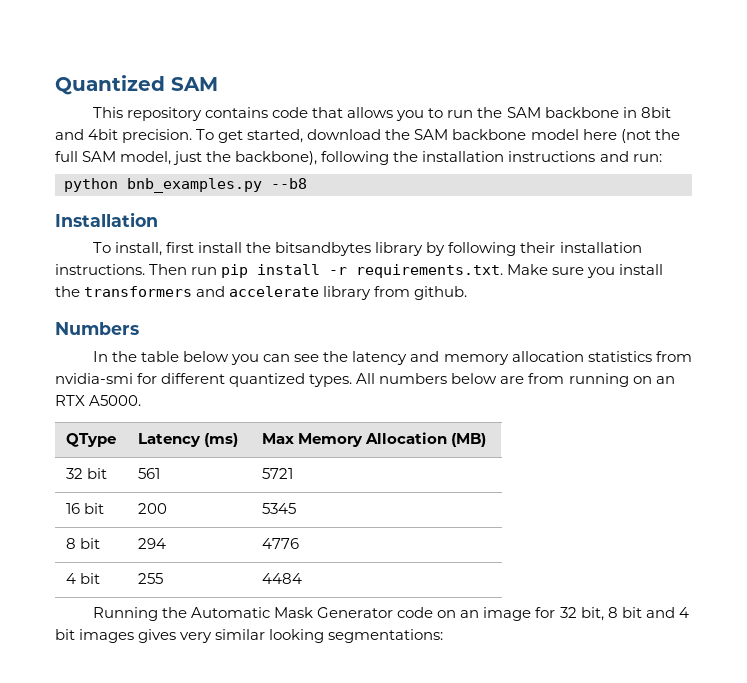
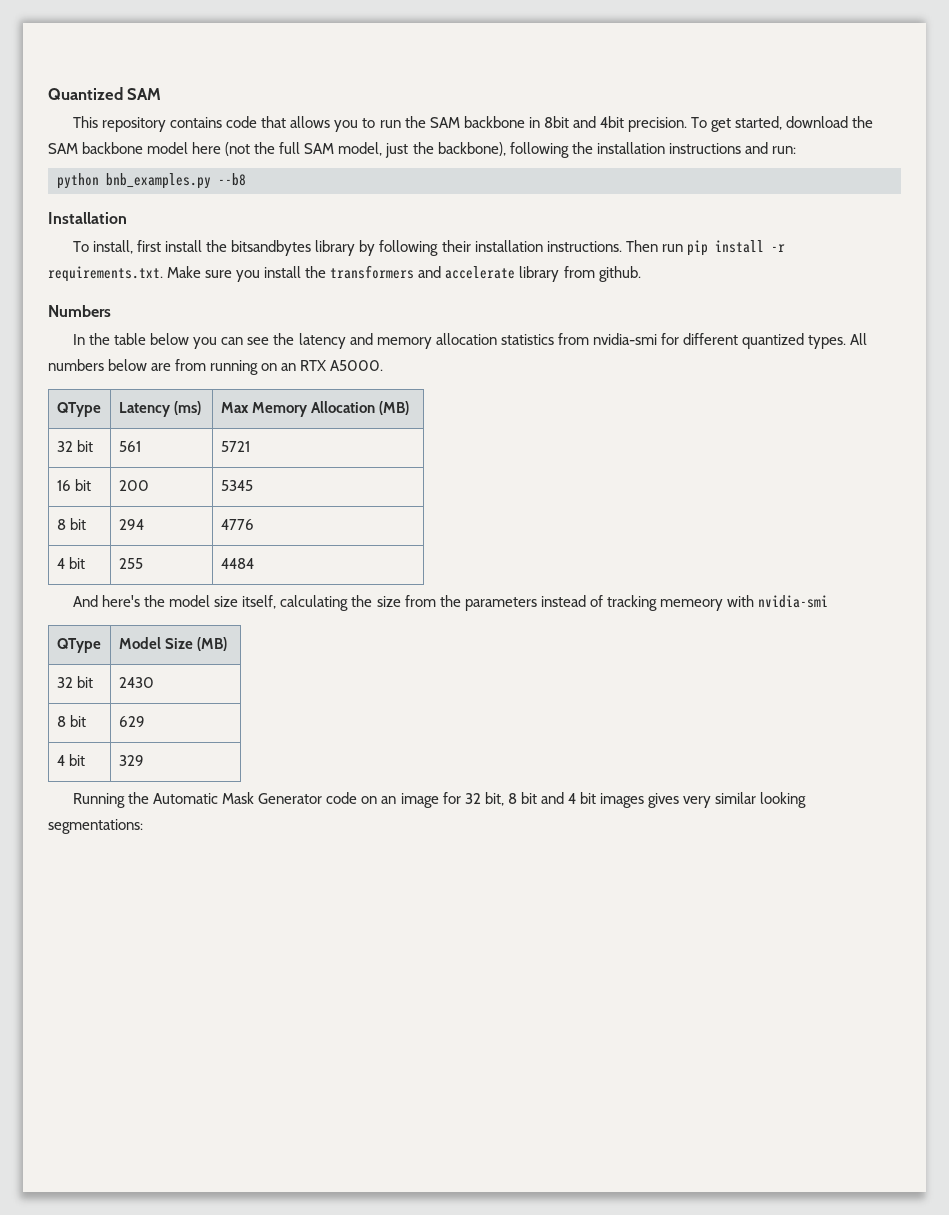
+ And here's the model size itself, calculating the size from the parameters instead of tracking memeory with nvidia-smi
+ QType | Model Size (MB)
+ 32 bit | 2430
+ 8 bit | 629
+ 4 bit | 329

